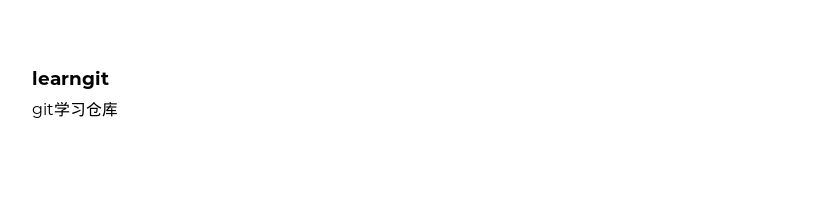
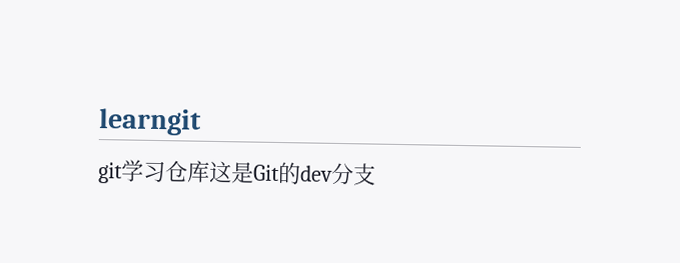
- git学习仓库
+ git学习仓库这是Git的dev分支

